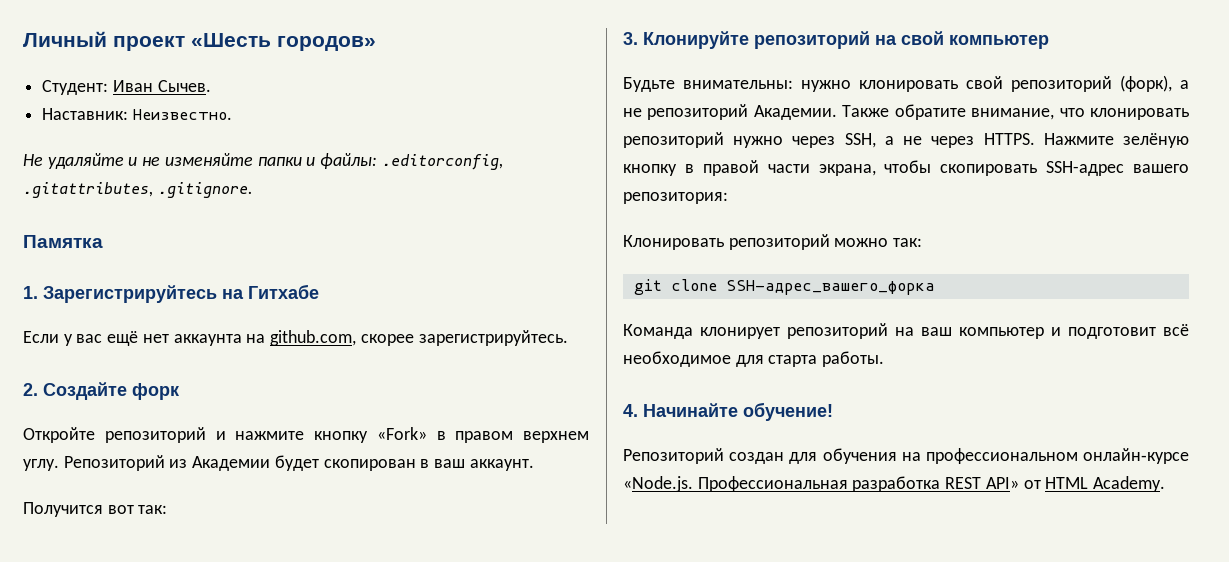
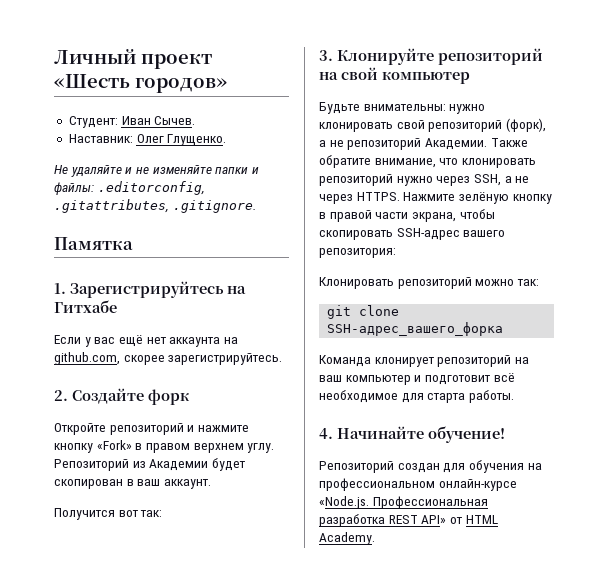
- Наставник: Неизвестно.
+ Наставник: Олег Глущенко.

